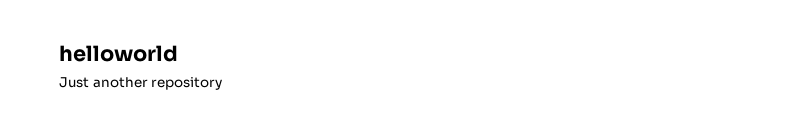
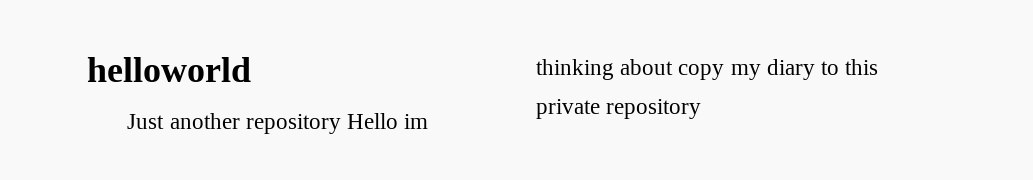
- Just another repository
+ Just another repository Hello im thinking about copy my diary to this private repository

